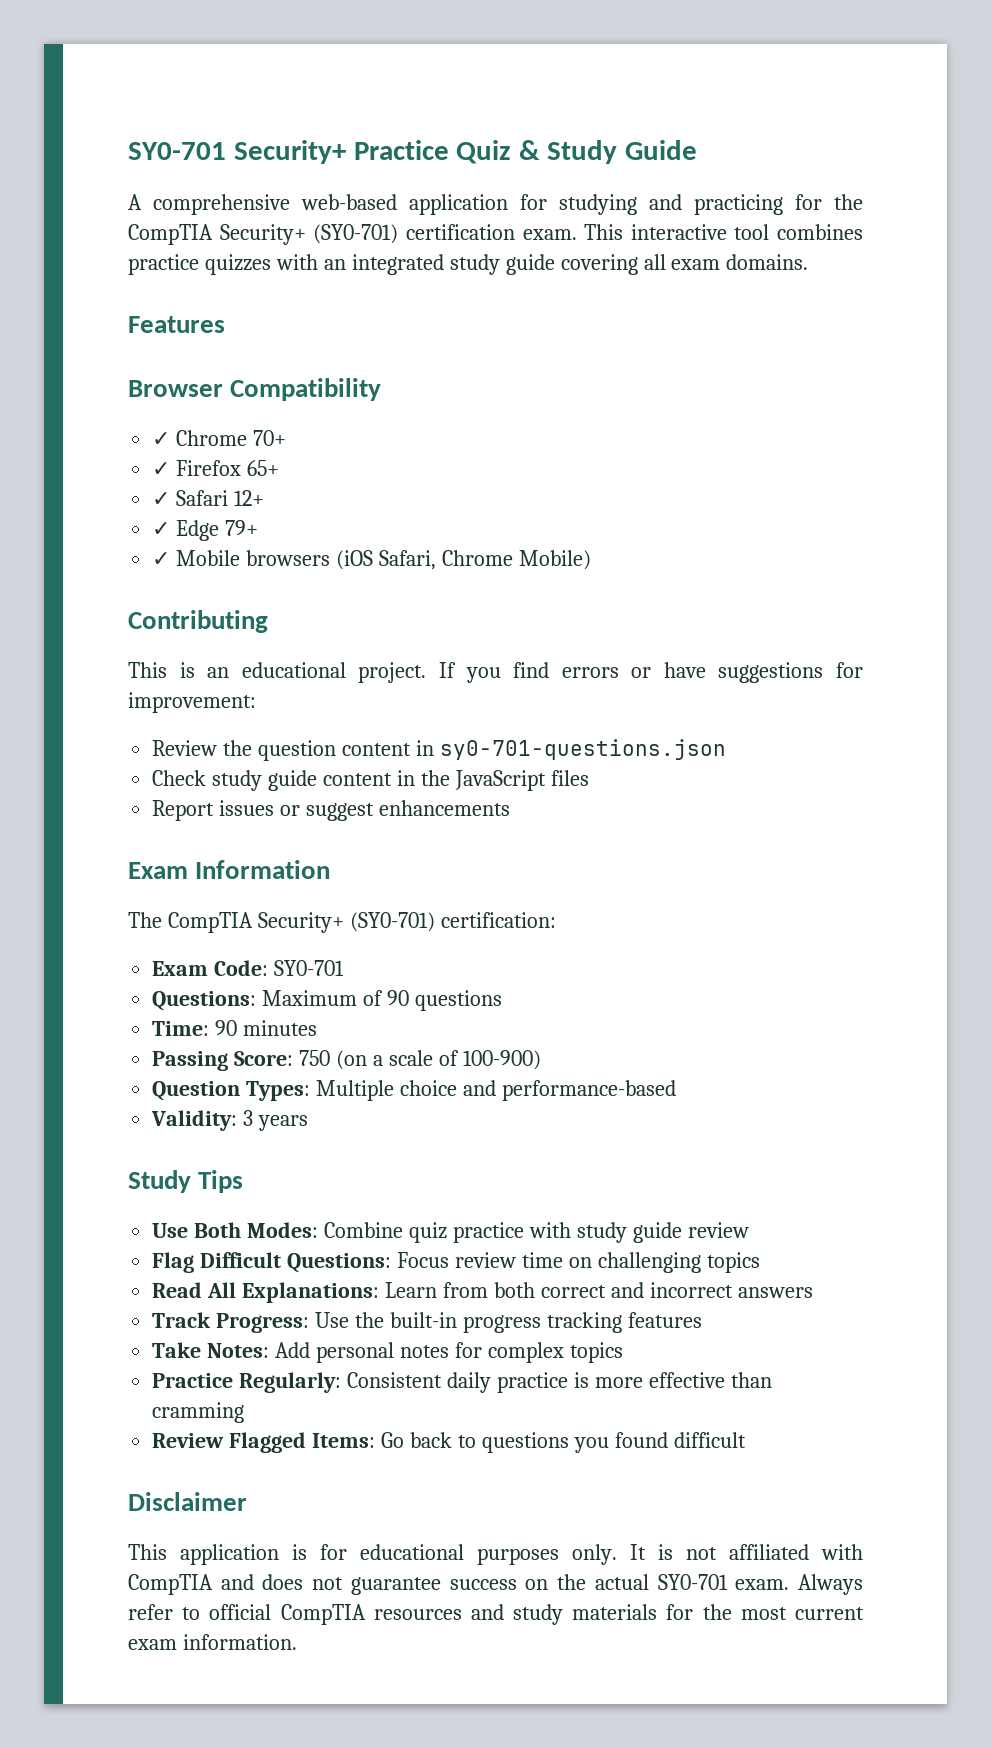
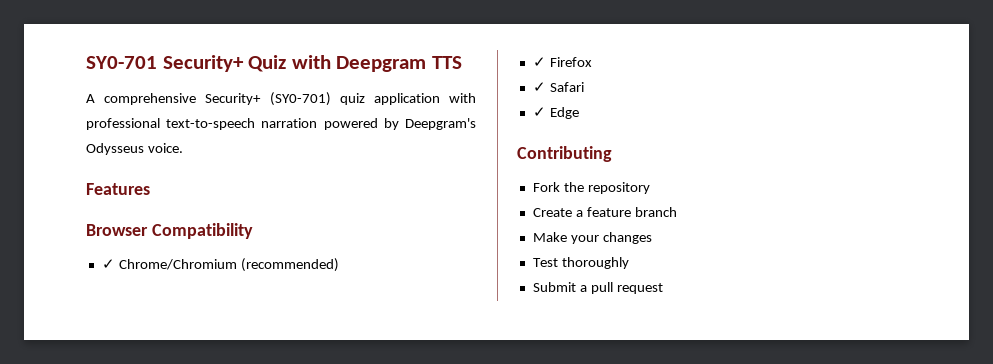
- SY0-701 Security+ Practice Quiz & Study Guide
- A comprehensive web-based application for studying and practicing for the CompTIA Security+ (SY0-701) certification exam. This interactive tool combines practice quizzes with an integrated study guide covering all exam domains.
+ SY0-701 Security+ Quiz with Deepgram TTS
+ A comprehensive Security+ (SY0-701) quiz application with professional text-to-speech narration powered by Deepgram's Odysseus voice.
- ✓ Chrome 70+
+ ✓ Chrome/Chromium (recommended)
- ✓ Firefox 65+
+ ✓ Firefox
- ✓ Safari 12+
+ ✓ Safari
- ✓ Edge 79+
- ✓ Mobile browsers (iOS Safari, Chrome Mobile)
+ ✓ Edge
  Contributing
- This is an educational project. If you find errors or have suggestions for improvement:
- Review the question content in sy0-701-questions.json
- Check study guide content in the JavaScript files
- Report issues or suggest enhancements
- Exam Information
- The CompTIA Security+ (SY0-701) certification:
- Exam Code: SY0-701
- Questions: Maximum of 90 questions
- Time: 90 minutes
- Passing Score: 750 (on a scale of 100-900)
- Question Types: Multiple choice and performance-based
- Validity: 3 years
- Study Tips
- Use Both Modes: Combine quiz practice with study guide review
- Flag Difficult Questions: Focus review time on challenging topics
- Read All Explanations: Learn from both correct and incorrect answers
- Track Progress: Use the built-in progress tracking features
- Take Notes: Add personal notes for complex topics
- Practice Regularly: Consistent daily practice is more effective than cramming
- Review Flagged Items: Go back to questions you found difficult
- Disclaimer
- This application is for educational purposes only. It is not affiliated with CompTIA and does not guarantee success on the actual SY0-701 exam. Always refer to official CompTIA resources and study materials for the most current exam information.
+ Fork the repository
+ Create a feature branch
+ Make your changes
+ Test thoroughly
+ Submit a pull request

